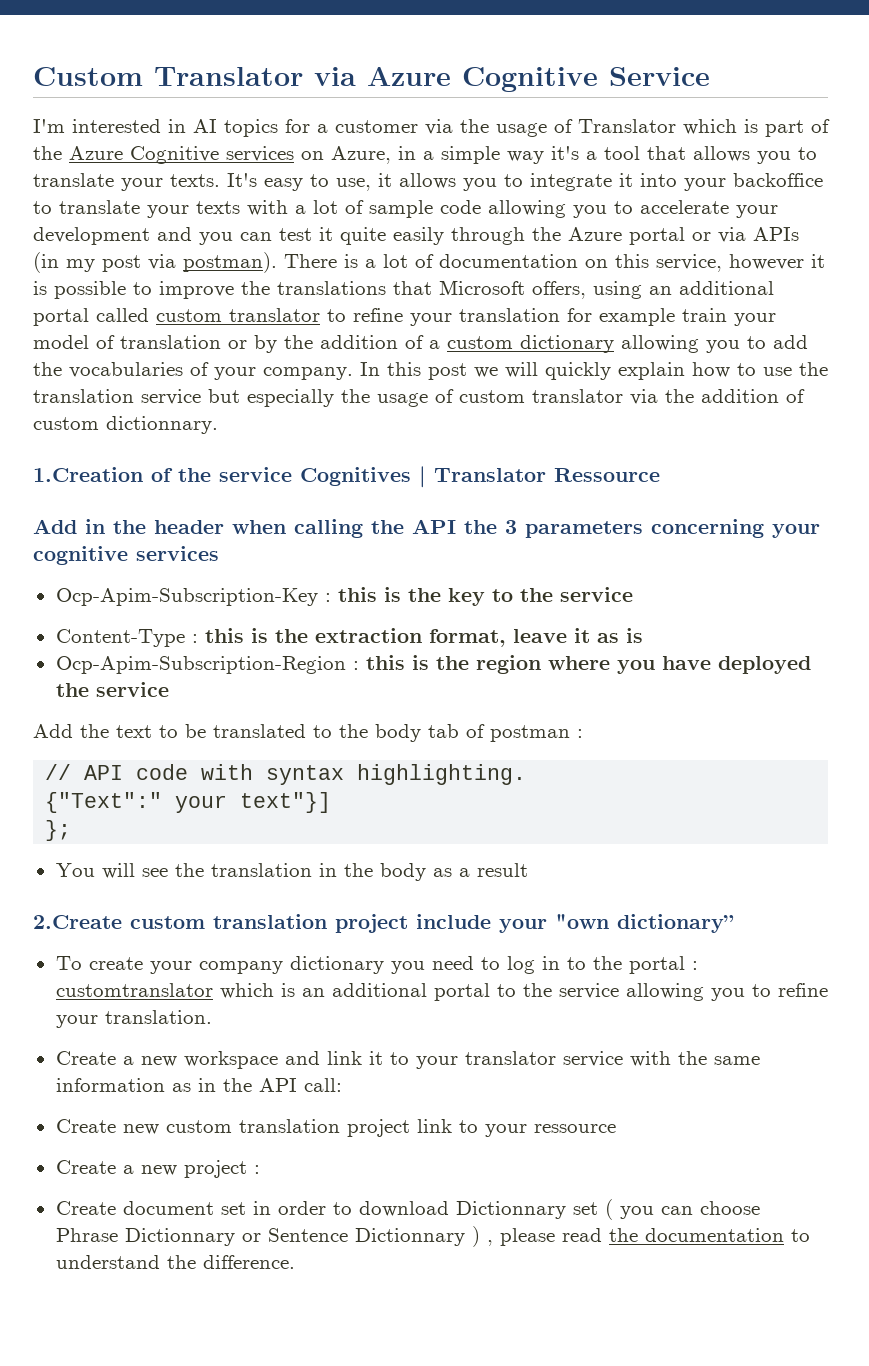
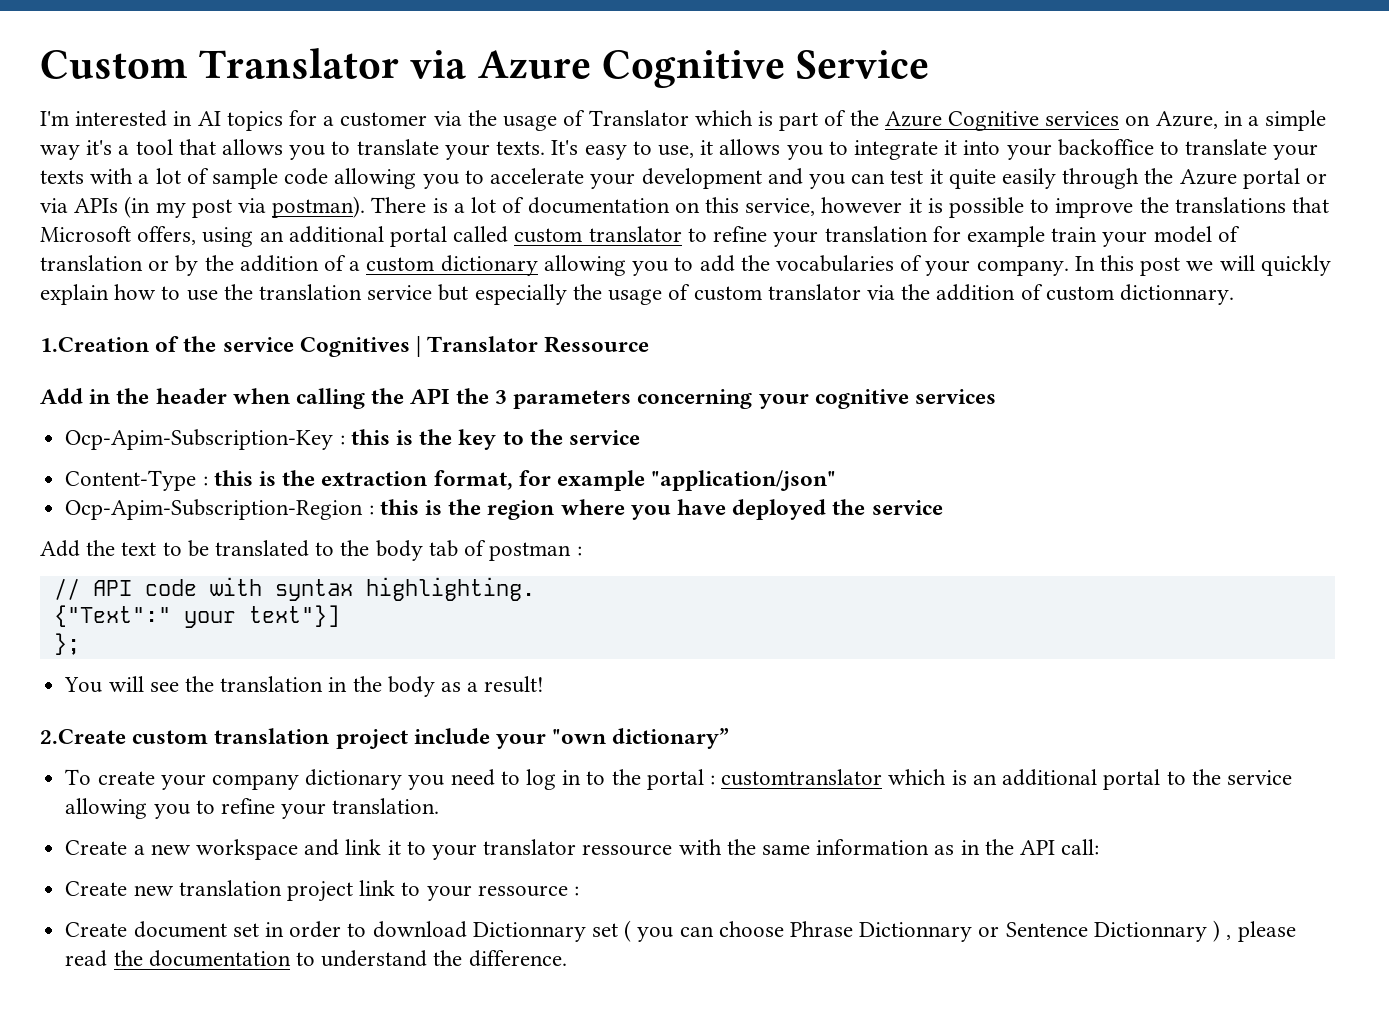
- Content-Type : this is the extraction format, leave it as is
+ Content-Type : this is the extraction format, for example "application/json"
- You will see the translation in the body as a result
+ You will see the translation in the body as a result!
- Create a new workspace and link it to your translator service with the same information as in the API call:
+ Create a new workspace and link it to your translator ressource with the same information as in the API call:
- Create new custom translation project link to your ressource
- Create a new project :
+ Create new translation project link to your ressource :

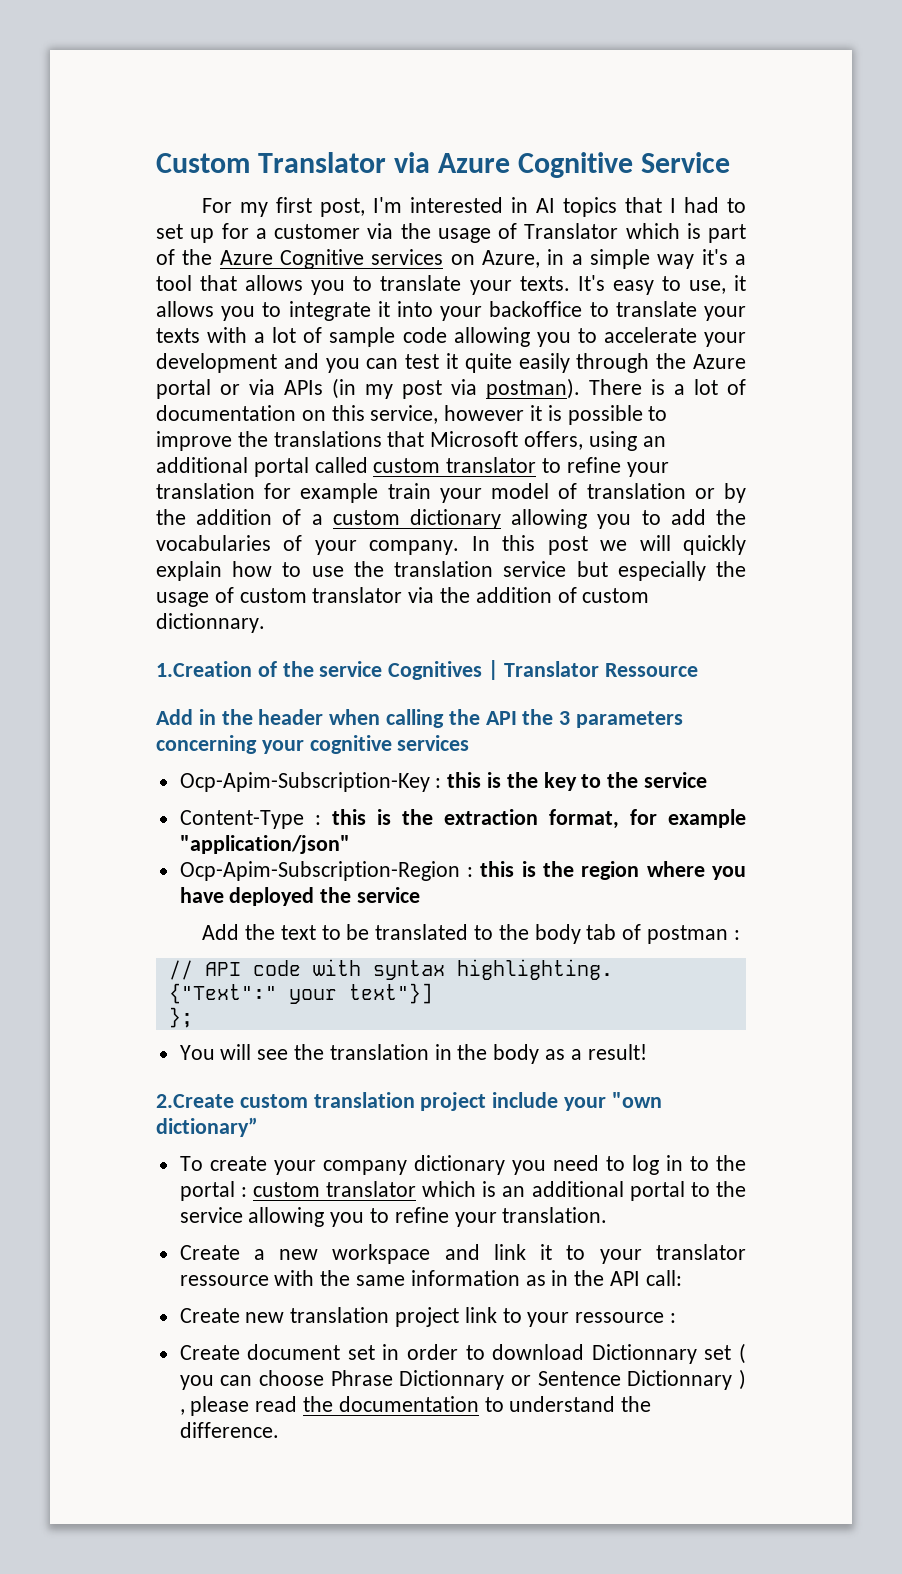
- I'm interested in AI topics for a customer via the usage of Translator which is part of the Azure Cognitive services on Azure, in a simple way it's a tool that allows you to translate your texts.
+ For my first post, I'm interested in AI topics that I had to set up for a customer via the usage of Translator which is part of the Azure Cognitive services on Azure, in a simple way it's a tool that allows you to translate your texts.
- To create your company dictionary you need to log in to the portal : customtranslator which is an additional portal to the service allowing you to refine your translation.
+ To create your company dictionary you need to log in to the portal : custom translator which is an additional portal to the service allowing you to refine your translation.

